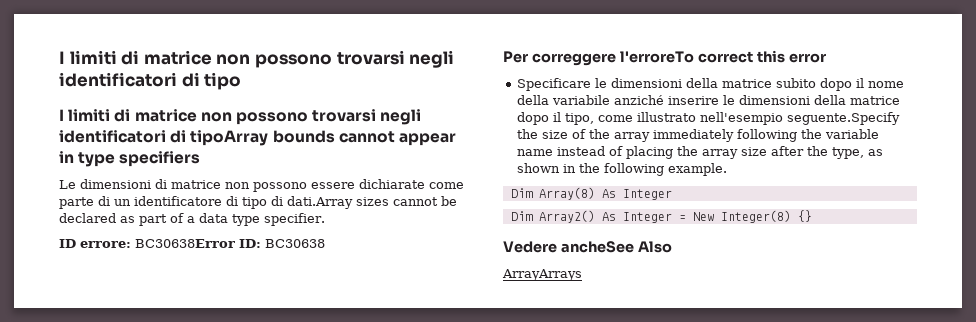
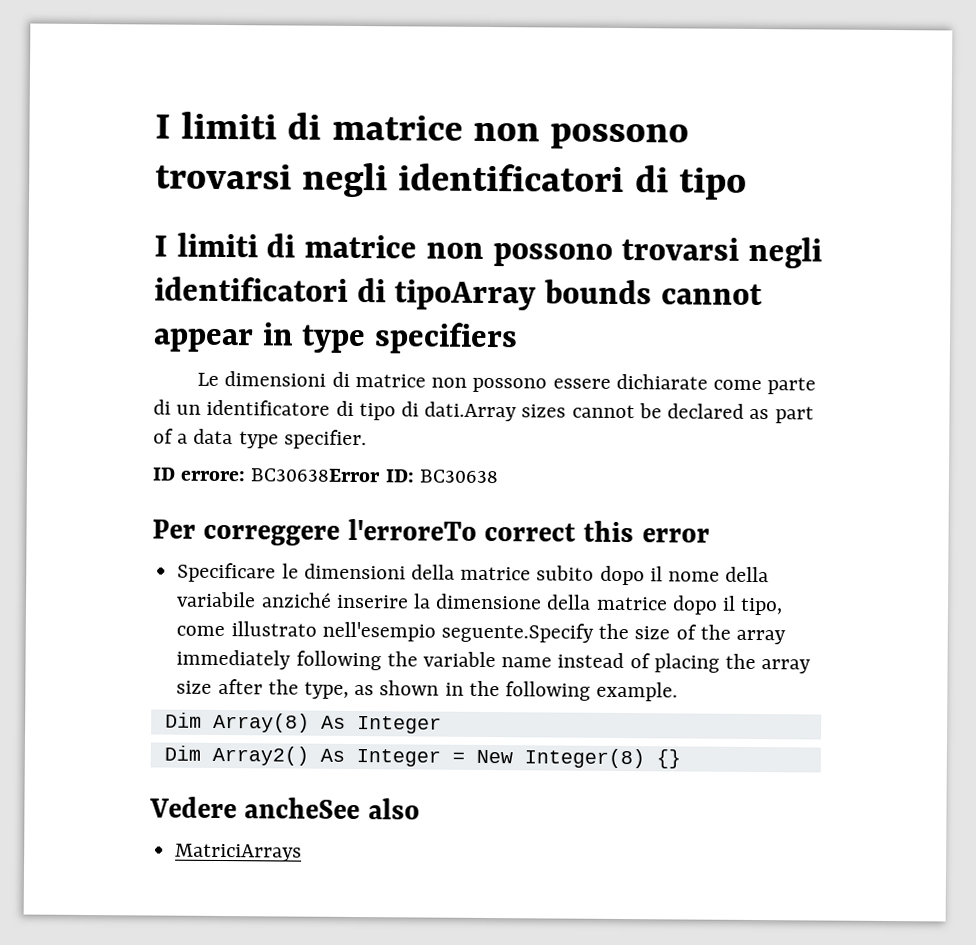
- Specificare le dimensioni della matrice subito dopo il nome della variabile anziché inserire le dimensioni della matrice dopo il tipo, come illustrato nell'esempio seguente.Specify the size of the array immediately following the variable name instead of placing the array size after the type, as shown in the following example.
+ Specificare le dimensioni della matrice subito dopo il nome della variabile anziché inserire la dimensione della matrice dopo il tipo, come illustrato nell'esempio seguente.Specify the size of the array immediately following the variable name instead of placing the array size after the type, as shown in the following example.
- Vedere ancheSee Also
- ArrayArrays
+ Vedere ancheSee also
+ MatriciArrays

